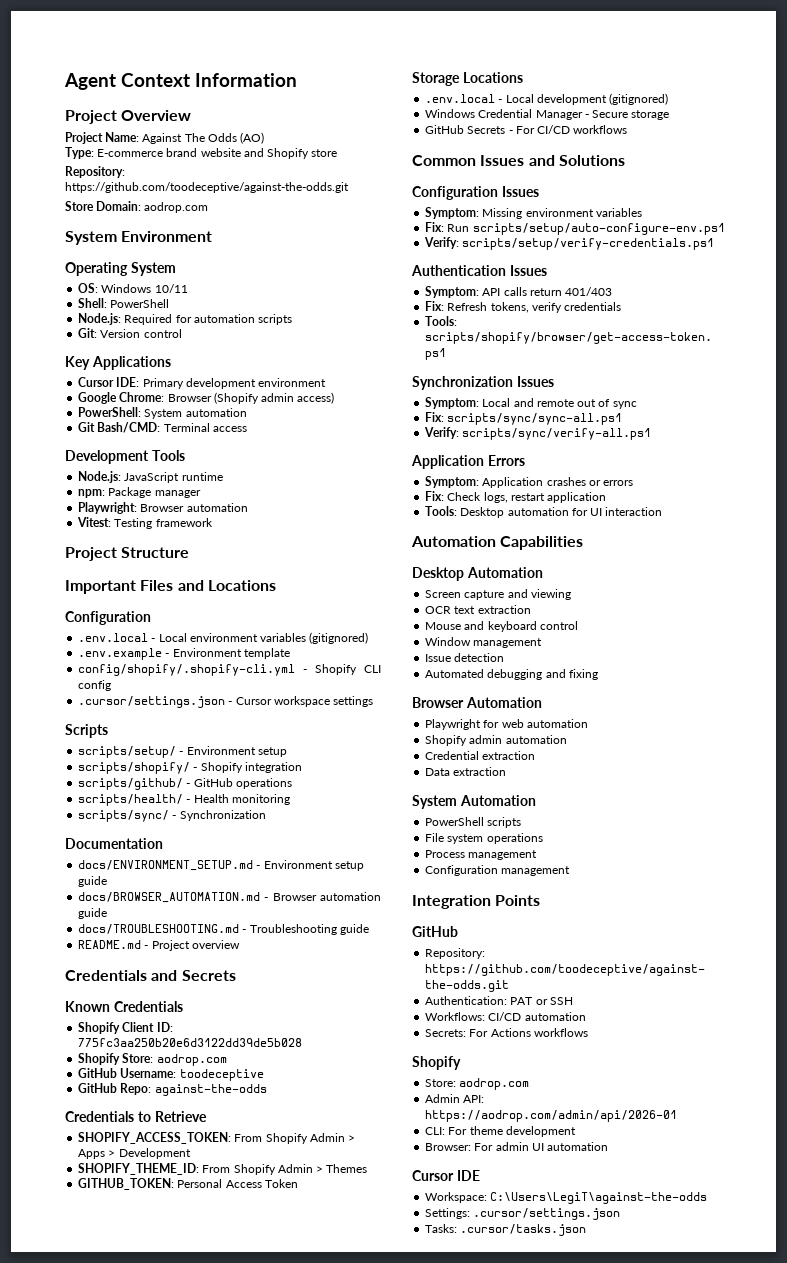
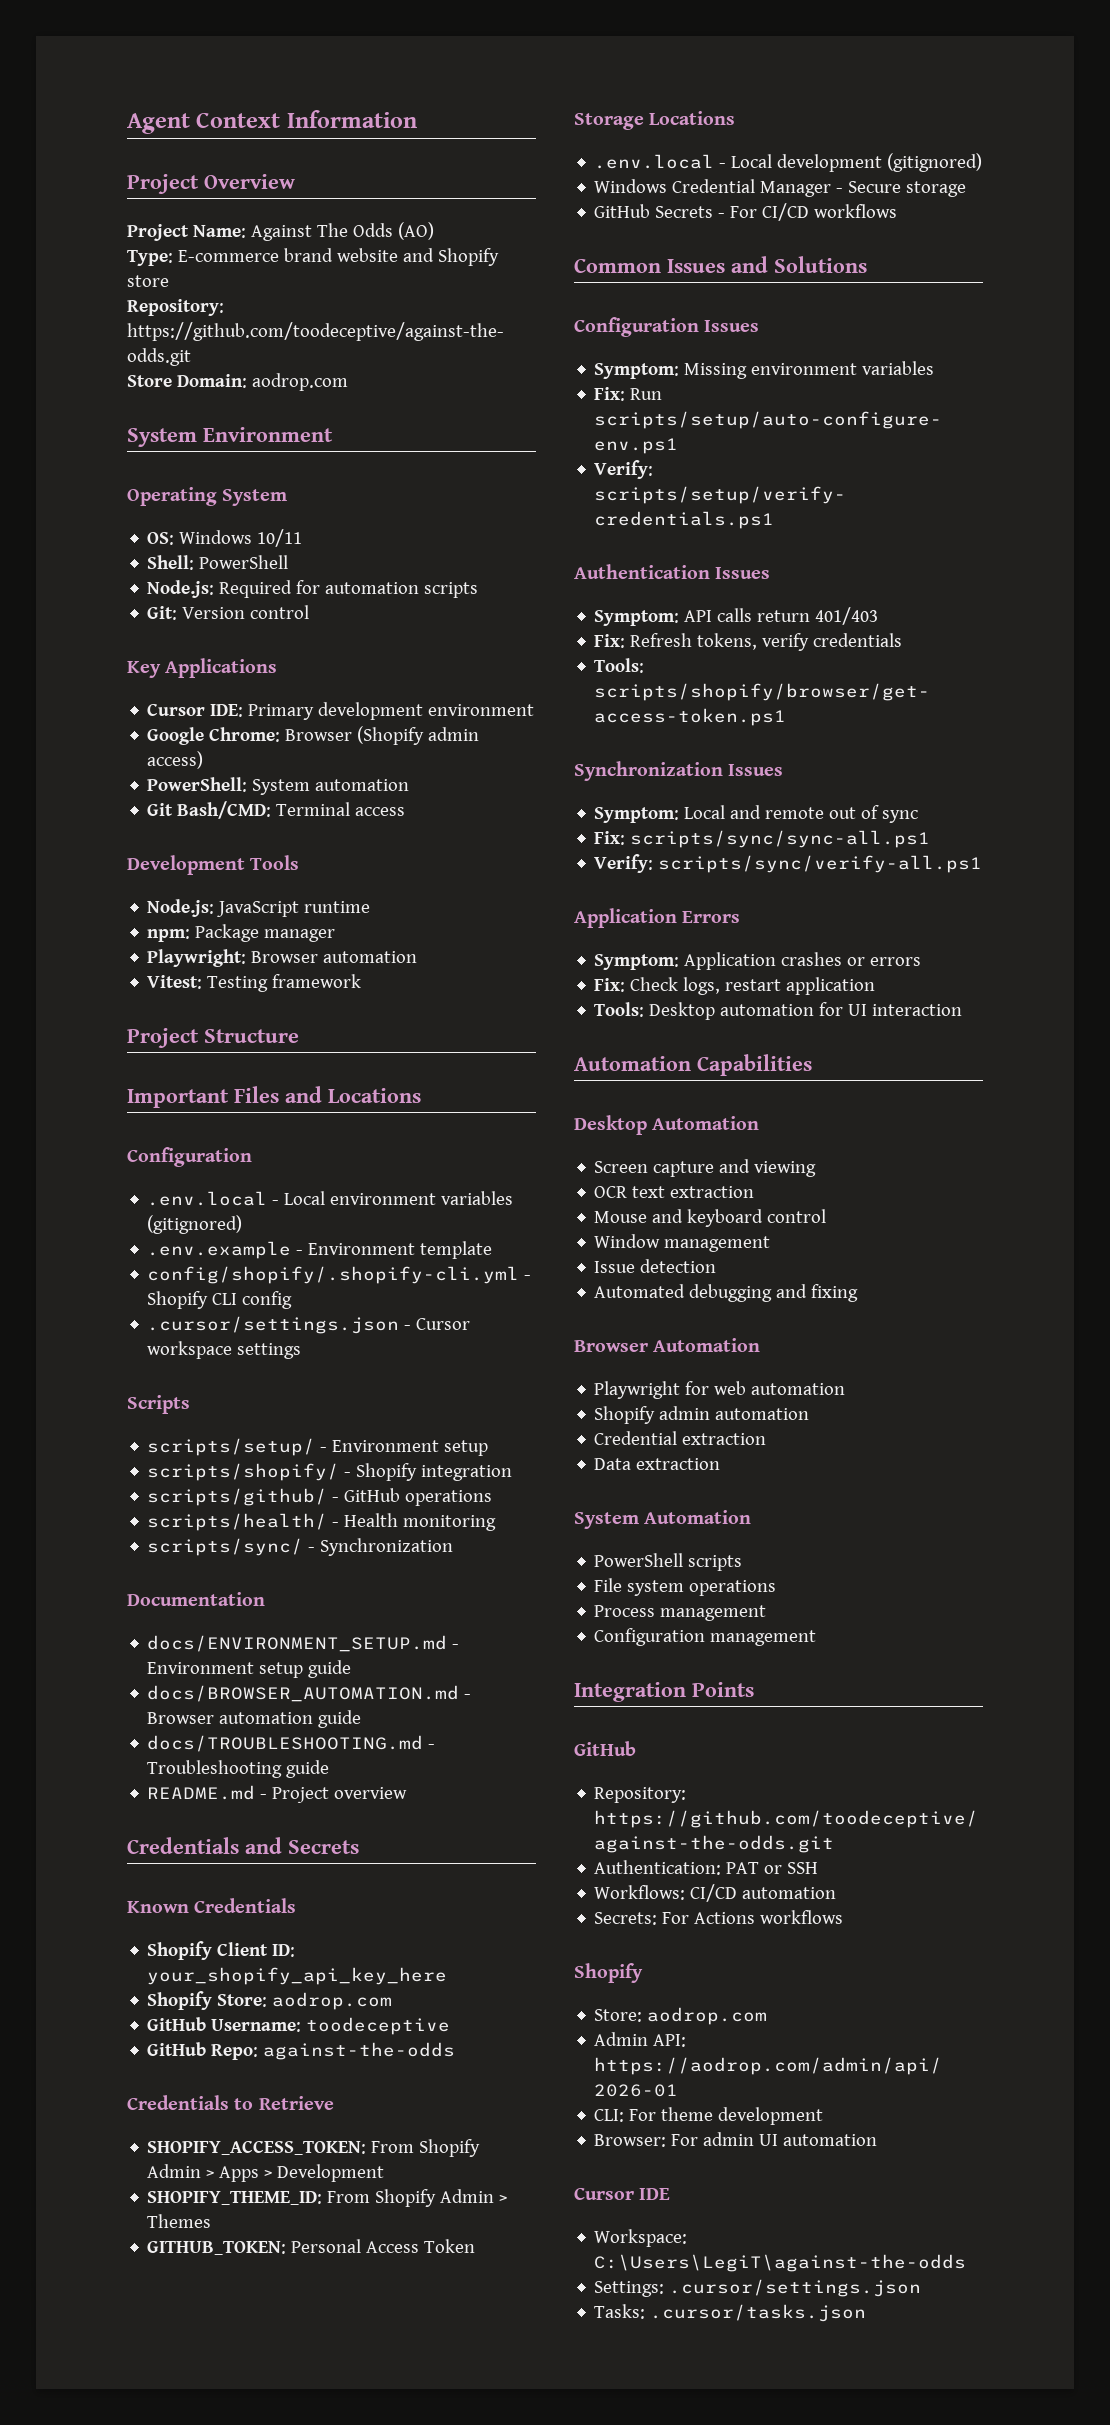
- Shopify Client ID: 775fc3aa250b20e6d3122dd39de5b028
+ Shopify Client ID: your_shopify_api_key_here

